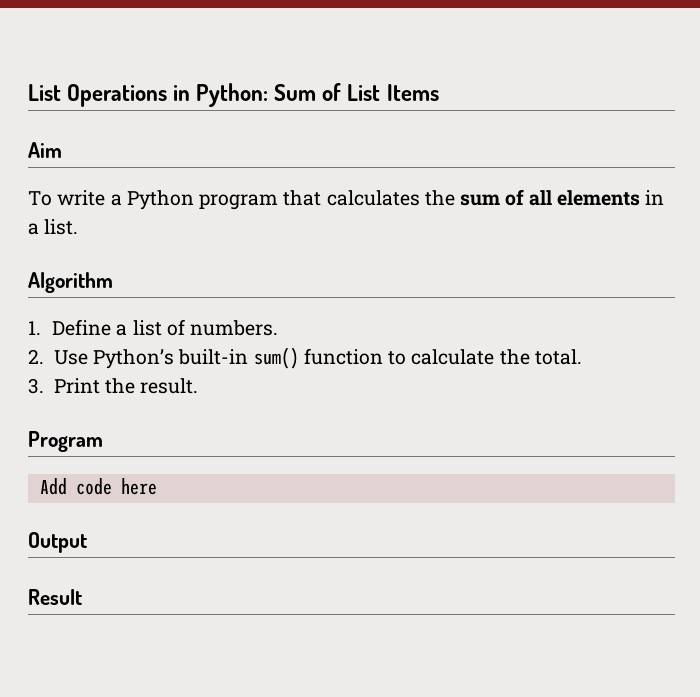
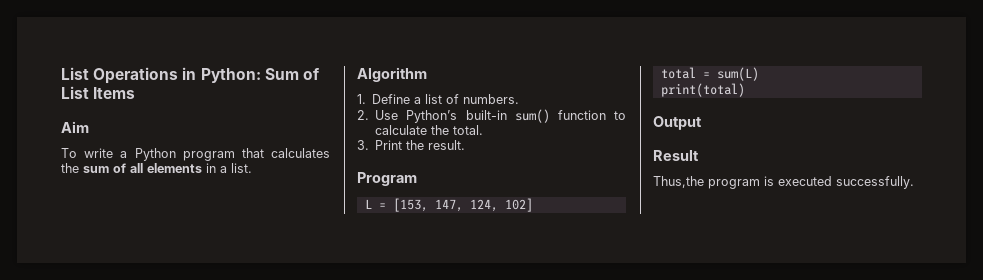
- Add code here
+ L = [153, 147, 124, 102]
+ total = sum(L)
+ print(total)
  Output
  Result
+ Thus,the program is executed successfully.

